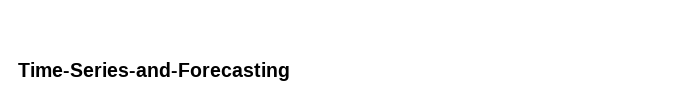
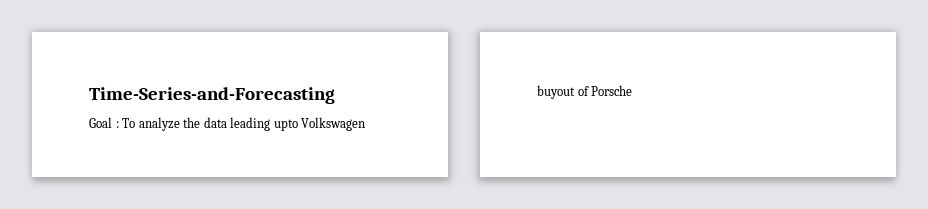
+ Goal : To analyze the data leading upto Volkswagen buyout of Porsche

